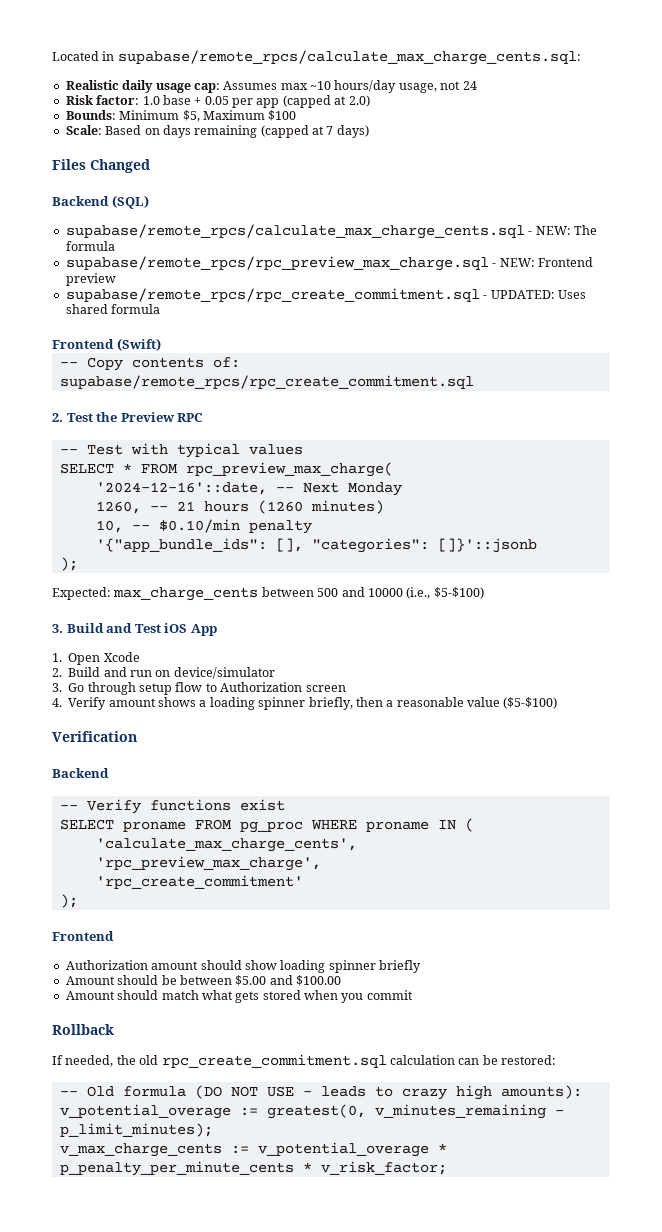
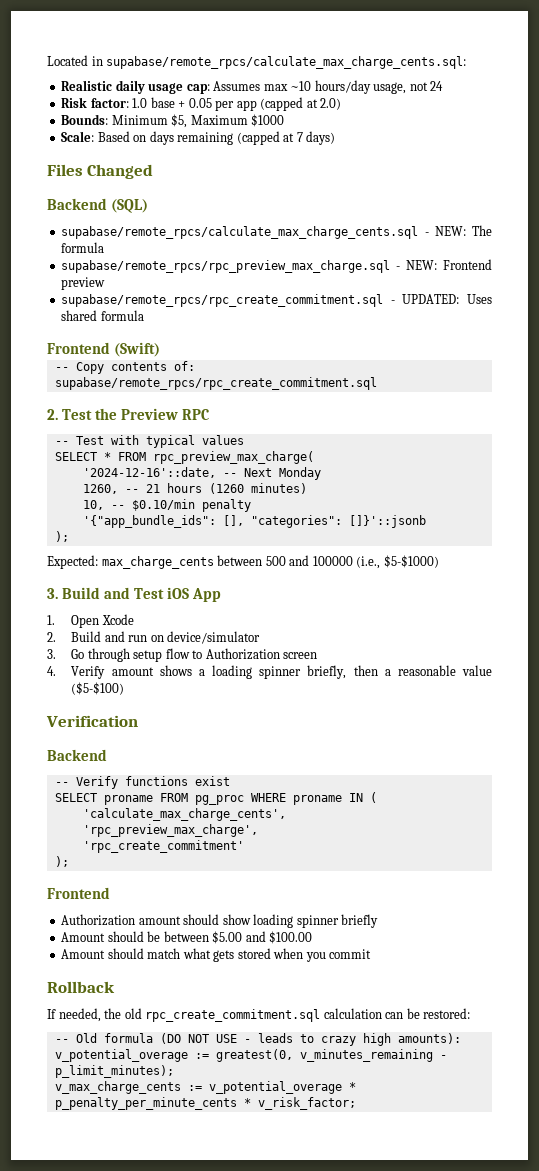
- Bounds: Minimum $5, Maximum $100
+ Bounds: Minimum $5, Maximum $1000
- Expected: max_charge_cents between 500 and 10000 (i.e., $5-$100)
+ Expected: max_charge_cents between 500 and 100000 (i.e., $5-$1000)

